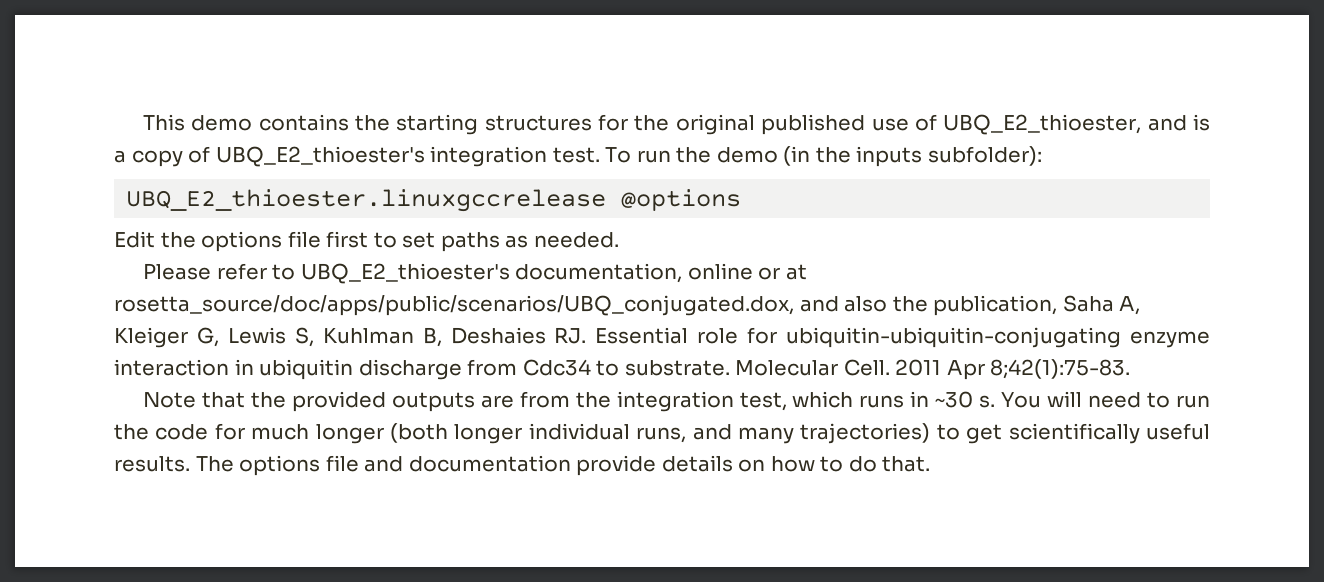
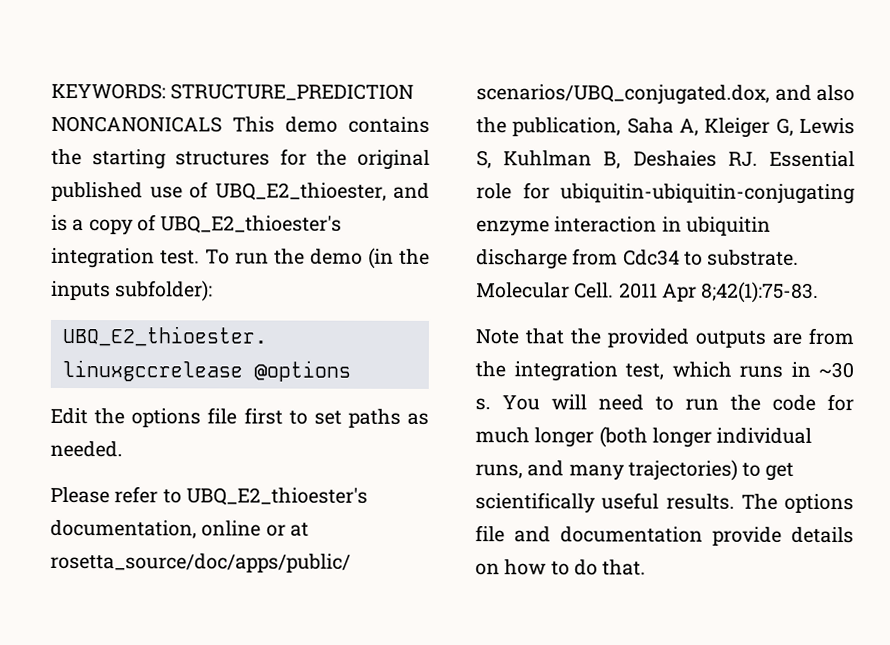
- This demo contains the starting structures for the original published use of UBQ_E2_thioester, and is a copy of UBQ_E2_thioester's integration test.
+ KEYWORDS: STRUCTURE_PREDICTION NONCANONICALS This demo contains the starting structures for the original published use of UBQ_E2_thioester, and is a copy of UBQ_E2_thioester's integration test.

